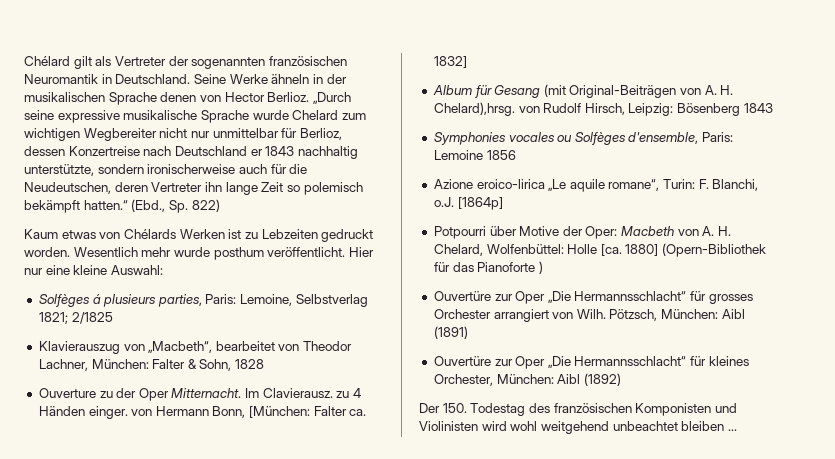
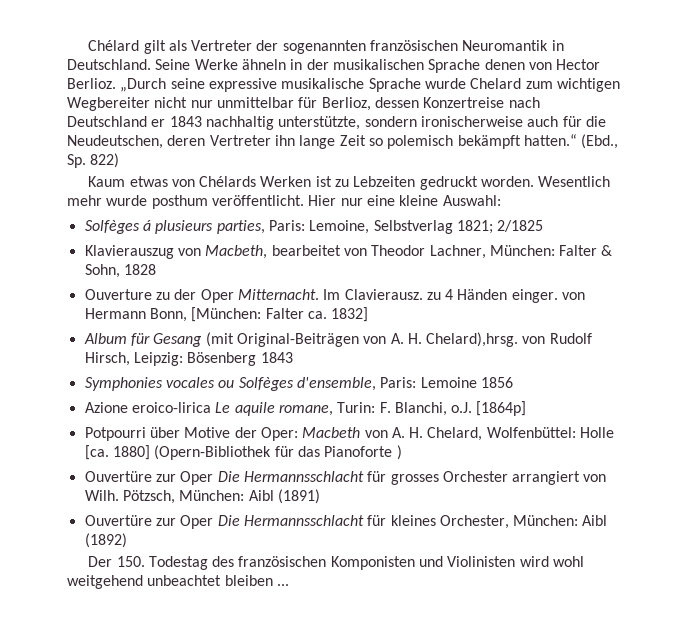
- Klavierauszug von „Macbeth“, bearbeitet von Theodor Lachner, München: Falter & Sohn, 1828
+ Klavierauszug von Macbeth, bearbeitet von Theodor Lachner, München: Falter & Sohn, 1828
- Azione eroico-lirica „Le aquile romane“, Turin: F. Blanchi, o.J. [1864p]
+ Azione eroico-lirica Le aquile romane, Turin: F. Blanchi, o.J. [1864p]
- Ouvertüre zur Oper „Die Hermannsschlacht“ für grosses Orchester arrangiert von Wilh.
+ Ouvertüre zur Oper Die Hermannsschlacht für grosses Orchester arrangiert von Wilh.
- Ouvertüre zur Oper „Die Hermannsschlacht“ für kleines Orchester, München: Aibl (1892)
+ Ouvertüre zur Oper Die Hermannsschlacht für kleines Orchester, München: Aibl (1892)

